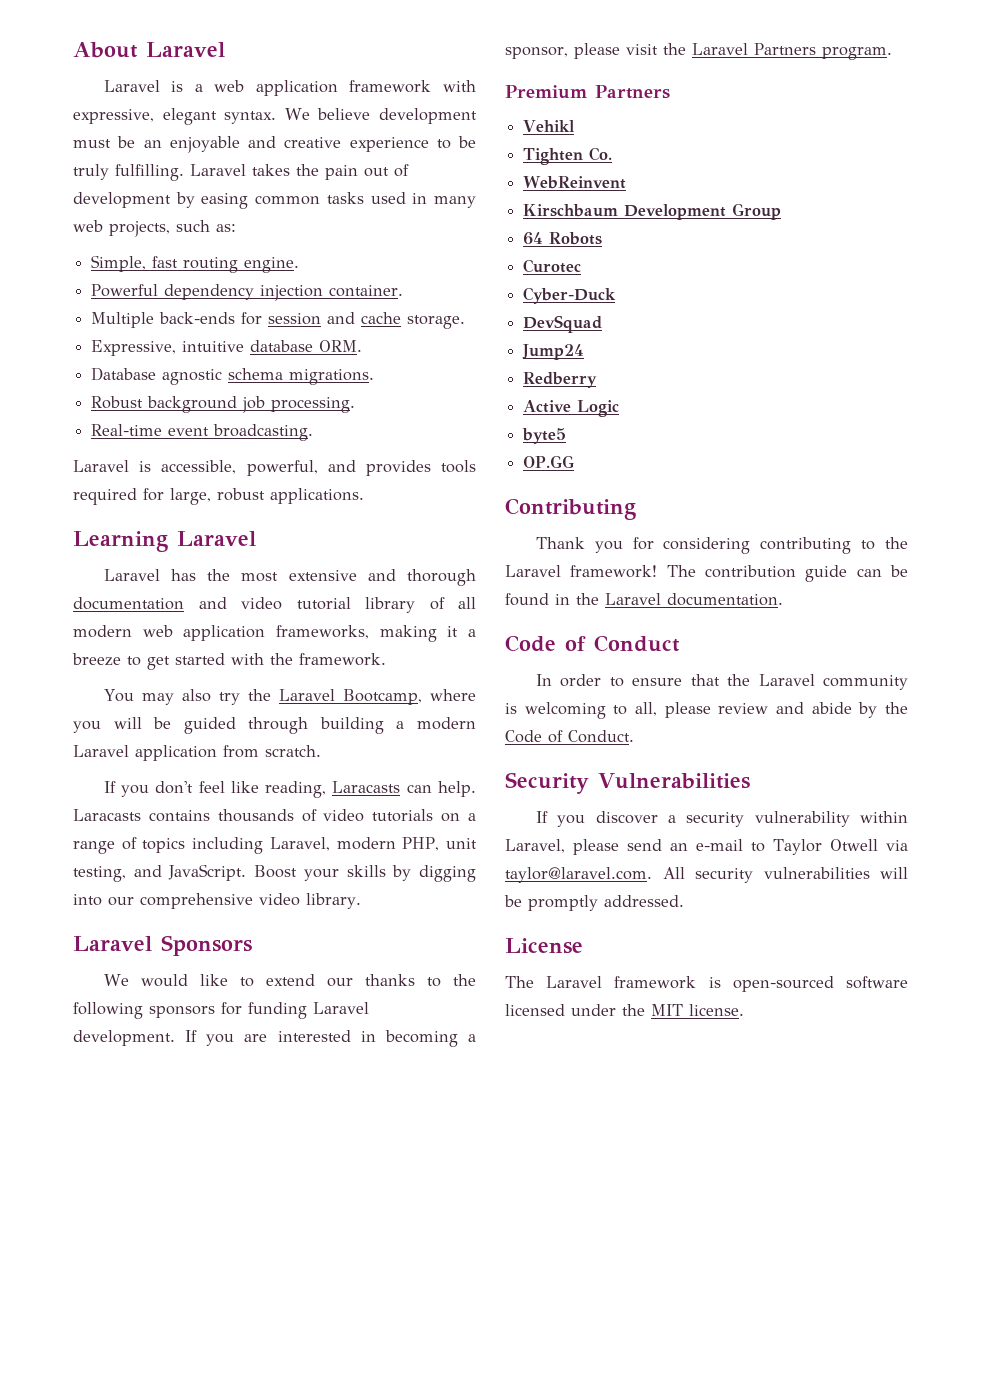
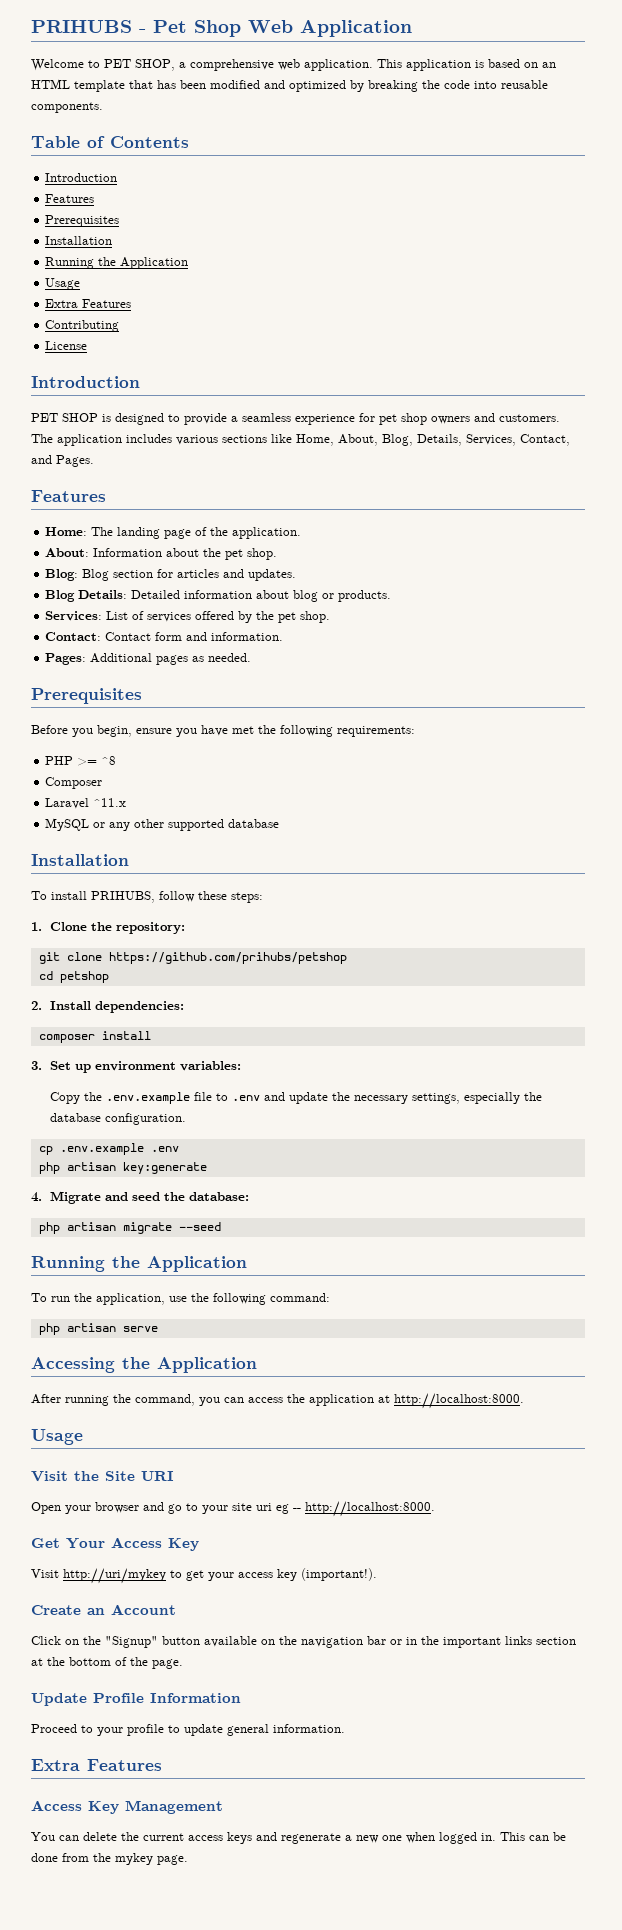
- About Laravel
- Laravel is a web application framework with expressive, elegant syntax. We believe development must be an enjoyable and creative experience to be truly fulfilling. Laravel takes the pain out of development by easing common tasks used in many web projects, such as:
- Simple, fast routing engine.
- Powerful dependency injection container.
- Multiple back-ends for session and cache storage.
- Expressive, intuitive database ORM.
- Database agnostic schema migrations.
- Robust background job processing.
- Real-time event broadcasting.
- Laravel is accessible, powerful, and provides tools required for large, robust applications.
- Learning Laravel
- Laravel has the most extensive and thorough documentation and video tutorial library of all modern web application frameworks, making it a breeze to get started with the framework.
- You may also try the Laravel Bootcamp, where you will be guided through building a modern Laravel application from scratch.
- If you don't feel like reading, Laracasts can help. Laracasts contains thousands of video tutorials on a range of topics including Laravel, modern PHP, unit testing, and JavaScript. Boost your skills by digging into our comprehensive video library.
- Laravel Sponsors
- We would like to extend our thanks to the following sponsors for funding Laravel development. If you are interested in becoming a sponsor, please visit the Laravel Partners program.
- Premium Partners
- Vehikl
- Tighten Co.
- WebReinvent
- Kirschbaum Development Group
- 64 Robots
- Curotec
- Cyber-Duck
- DevSquad
- Jump24
- Redberry
- Active Logic
- byte5
- OP.GG
+ PRIHUBS - Pet Shop Web Application
+ Welcome to PET SHOP, a comprehensive web application. This application is based on an HTML template that has been modified and optimized by breaking the code into reusable components.
+ Table of Contents
+ Introduction
+ Features
+ Prerequisites
+ Installation
+ Running the Application
+ Usage
+ Extra Features
  Contributing
- Thank you for considering contributing to the Laravel framework! The contribution guide can be found in the Laravel documentation.
- Code of Conduct
- In order to ensure that the Laravel community is welcoming to all, please review and abide by the Code of Conduct.
- Security Vulnerabilities
- If you discover a security vulnerability within Laravel, please send an e-mail to Taylor Otwell via taylor@laravel.com. All security vulnerabilities will be promptly addressed.
  License
- The Laravel framework is open-sourced software licensed under the MIT license.
+ Introduction
+ PET SHOP is designed to provide a seamless experience for pet shop owners and customers. The application includes various sections like Home, About, Blog, Details, Services, Contact, and Pages.
+ Features
+ Home: The landing page of the application.
+ About: Information about the pet shop.
+ Blog: Blog section for articles and updates.
+ Blog Details: Detailed information about blog or products.
+ Services: List of services offered by the pet shop.
+ Contact: Contact form and information.
+ Pages: Additional pages as needed.
+ Prerequisites
+ Before you begin, ensure you have met the following requirements:
+ PHP >= ^8
+ Composer
+ Laravel ^11.x
+ MySQL or any other supported database
+ Installation
+ To install PRIHUBS, follow these steps:
+ 1. Clone the repository:
+ git clone https://github.com/prihubs/petshop
+ cd petshop
+ 2. Install dependencies:
+ composer install
+ 3. Set up environment variables:
+ Copy the .env.example file to .env and update the necessary settings, especially the database configuration.
+ cp .env.example .env
+ php artisan key:generate
+ 4. Migrate and seed the database:
+ php artisan migrate --seed
+ Running the Application
+ To run the application, use the following command:
+ php artisan serve
+ Accessing the Application
+ After running the command, you can access the application at http://localhost:8000.
+ Usage
+ Visit the Site URI
+ Open your browser and go to your site uri eg -- http://localhost:8000.
+ Get Your Access Key
+ Visit http://uri/mykey to get your access key (important!).
+ Create an Account
+ Click on the "Signup" button available on the navigation bar or in the important links section at the bottom of the page.
+ Update Profile Information
+ Proceed to your profile to update general information.
+ Extra Features
+ Access Key Management
+ You can delete the current access keys and regenerate a new one when logged in. This can be done from the mykey page.

